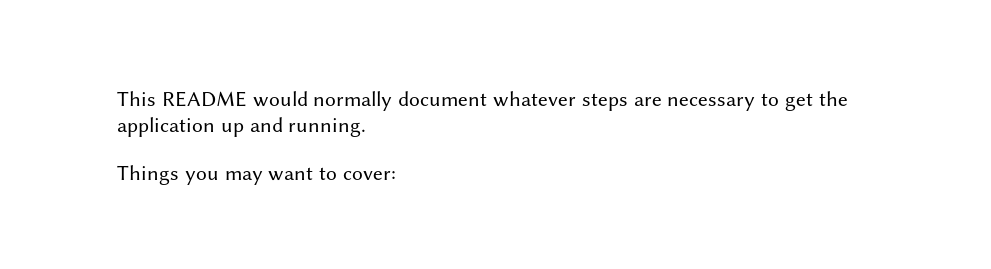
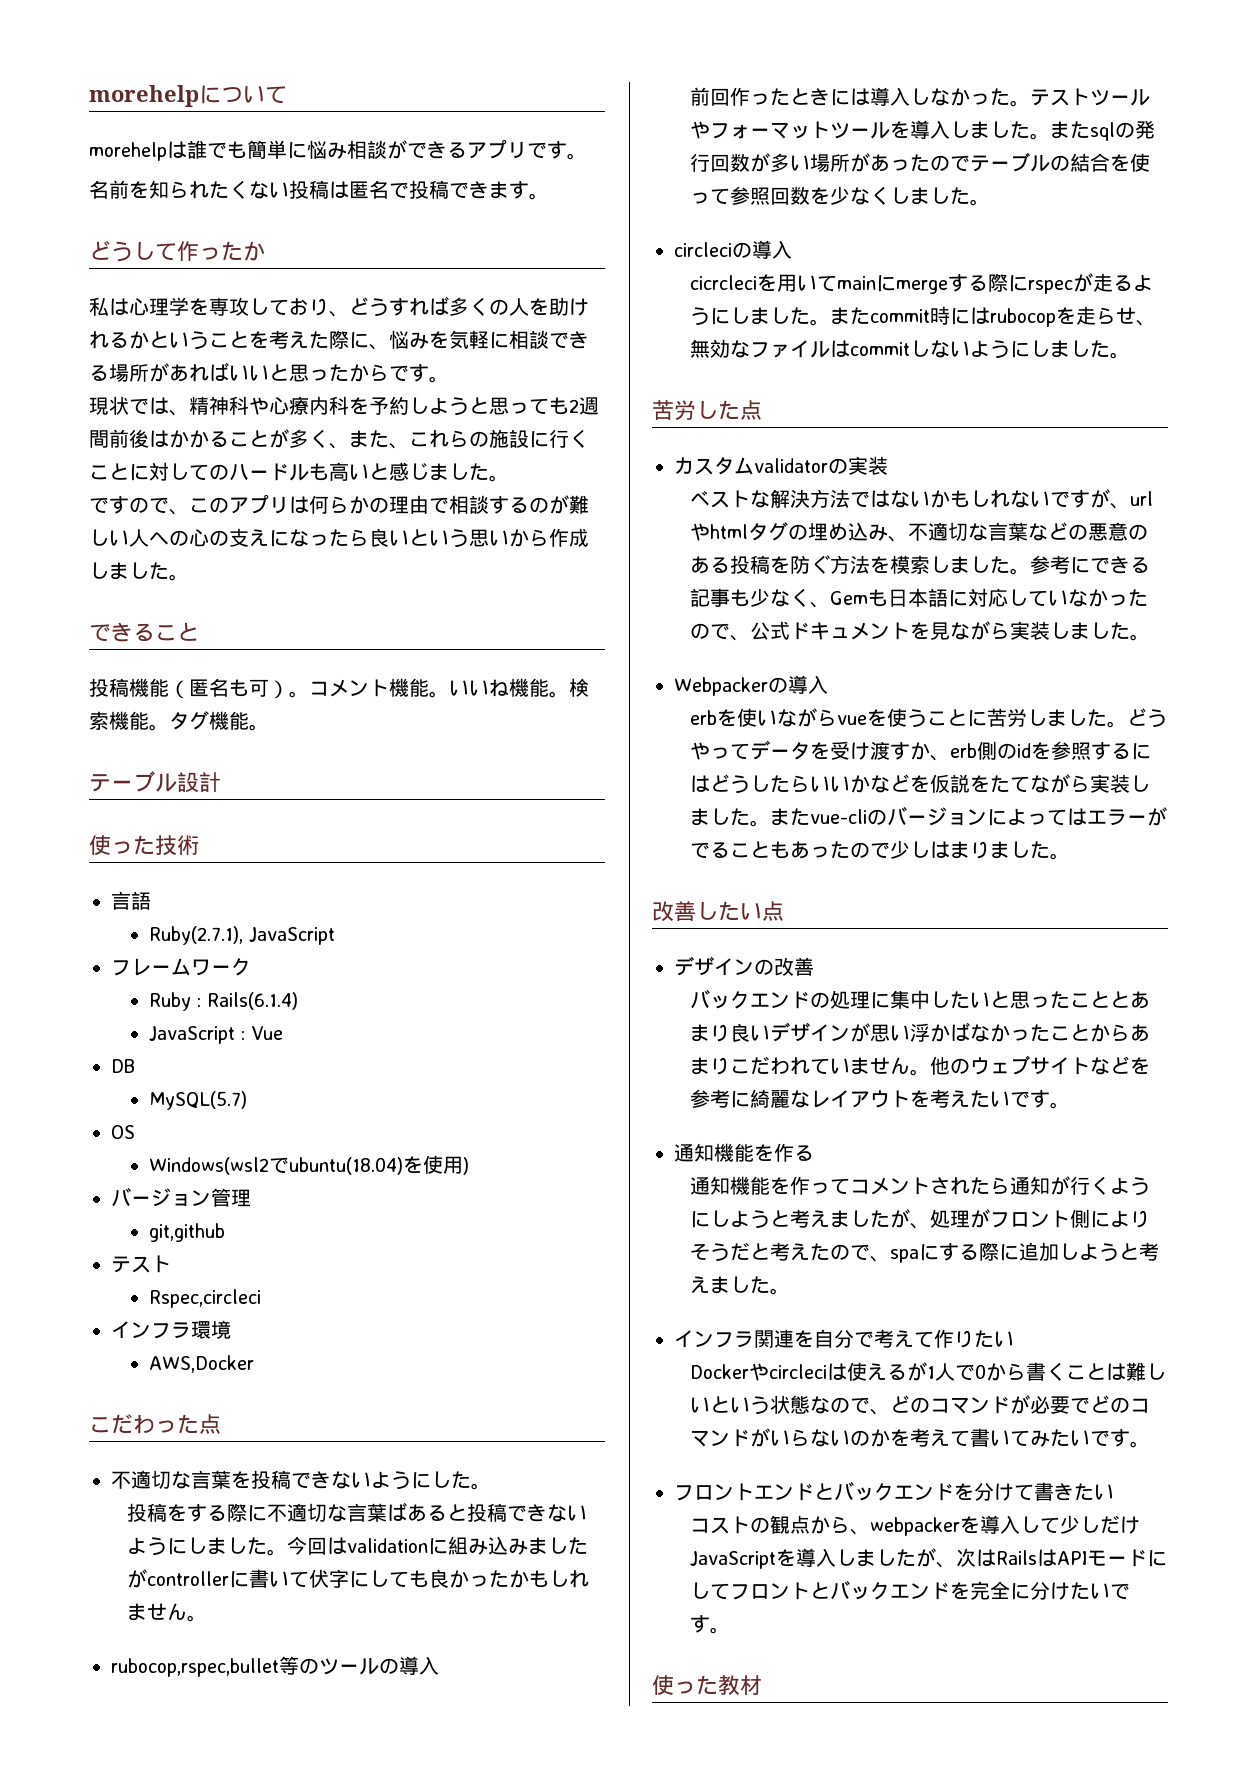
- This README would normally document whatever steps are necessary to get the application up and running.
- Things you may want to cover:
+ morehelpについて
+ morehelpは誰でも簡単に悩み相談ができるアプリです。
+ 名前を知られたくない投稿は匿名で投稿できます。
+ どうして作ったか
+ 私は心理学を専攻しており、どうすれば多くの人を助けれるかということを考えた際に、悩みを気軽に相談できる場所があればいいと思ったからです。
+ 現状では、精神科や心療内科を予約しようと思っても2週間前後はかかることが多く、また、これらの施設に行くことに対してのハードルも高いと感じました。
+ ですので、このアプリは何らかの理由で相談するのが難しい人への心の支えになったら良いという思いから作成しました。
+ できること
+ 投稿機能（匿名も可）。コメント機能。いいね機能。検索機能。タグ機能。
+ テーブル設計
+ 使った技術
+ 言語
+ Ruby(2.7.1), JavaScript
+ フレームワーク
+ Ruby : Rails(6.1.4)
+ JavaScript : Vue
+ DB
+ MySQL(5.7)
+ OS
+ Windows(wsl2でubuntu(18.04)を使用)
+ バージョン管理
+ git,github
+ テスト
+ Rspec,circleci
+ インフラ環境
+ AWS,Docker
+ こだわった点
+ 不適切な言葉を投稿できないようにした。
+ 投稿をする際に不適切な言葉ばあると投稿できないようにしました。今回はvalidationに組み込みましたがcontrollerに書いて伏字にしても良かったかもしれません。
+ rubocop,rspec,bullet等のツールの導入
+ 前回作ったときには導入しなかった。テストツールやフォーマットツールを導入しました。またsqlの発行回数が多い場所があったのでテーブルの結合を使って参照回数を少なくしました。
+ circleciの導入
+ cicrcleciを用いてmainにmergeする際にrspecが走るようにしました。またcommit時にはrubocopを走らせ、無効なファイルはcommitしないようにしました。
+ 苦労した点
+ カスタムvalidatorの実装
+ ベストな解決方法ではないかもしれないですが、urlやhtmlタグの埋め込み、不適切な言葉などの悪意のある投稿を防ぐ方法を模索しました。参考にできる記事も少なく、Gemも日本語に対応していなかったので、公式ドキュメントを見ながら実装しました。
+ Webpackerの導入
+ erbを使いながらvueを使うことに苦労しました。どうやってデータを受け渡すか、erb側のidを参照するにはどうしたらいいかなどを仮説をたてながら実装しました。またvue-cliのバージョンによってはエラーがでることもあったので少しはまりました。
+ 改善したい点
+ デザインの改善
+ バックエンドの処理に集中したいと思ったこととあまり良いデザインが思い浮かばなかったことからあまりこだわれていません。他のウェブサイトなどを参考に綺麗なレイアウトを考えたいです。
+ 通知機能を作る
+ 通知機能を作ってコメントされたら通知が行くようにしようと考えましたが、処理がフロント側によりそうだと考えたので、spaにする際に追加しようと考えました。
+ インフラ関連を自分で考えて作りたい
+ Dockerやcircleciは使えるが1人で0から書くことは難しいという状態なので、どのコマンドが必要でどのコマンドがいらないのかを考えて書いてみたいです。
+ フロントエンドとバックエンドを分けて書きたい
+ コストの観点から、webpackerを導入して少しだけJavaScriptを導入しましたが、次はRailsはAPIモードにしてフロントとバックエンドを完全に分けたいです。
+ 使った教材

